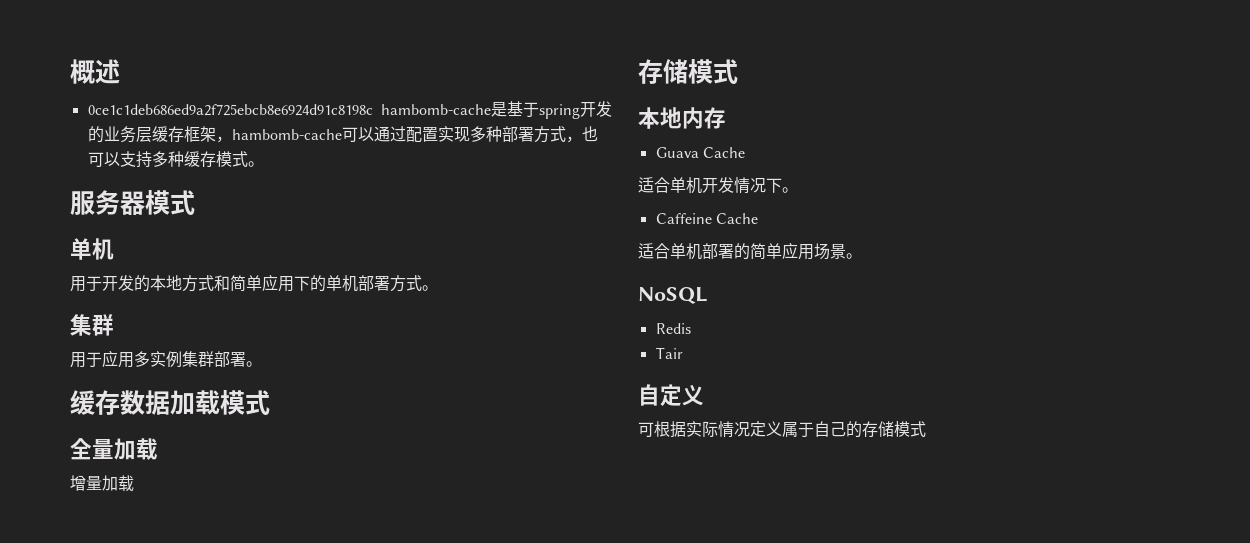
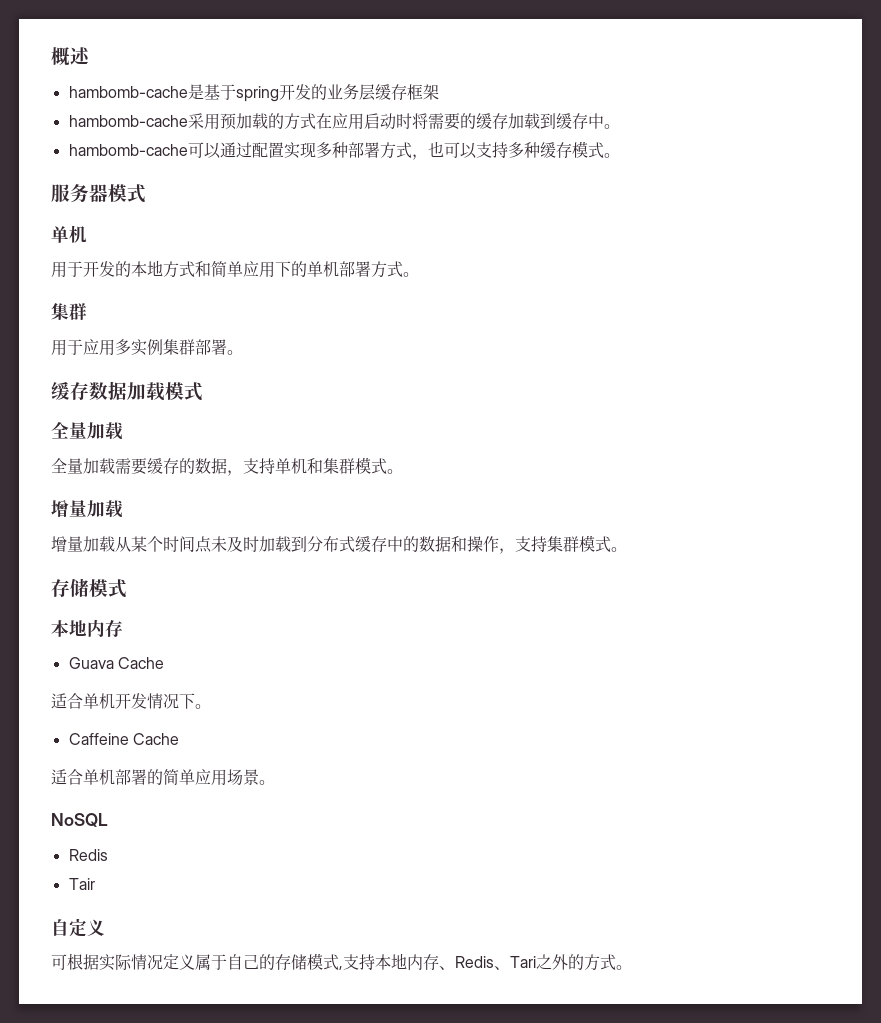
- 0ce1c1deb686ed9a2f725ebcb8e6924d91c8198c hambomb-cache是基于spring开发的业务层缓存框架，hambomb-cache可以通过配置实现多种部署方式，也可以支持多种缓存模式。
+ hambomb-cache是基于spring开发的业务层缓存框架
+ hambomb-cache采用预加载的方式在应用启动时将需要的缓存加载到缓存中。
+ hambomb-cache可以通过配置实现多种部署方式，也可以支持多种缓存模式。
+ 全量加载需要缓存的数据，支持单机和集群模式。
  增量加载
+ 增量加载从某个时间点未及时加载到分布式缓存中的数据和操作，支持集群模式。
- 可根据实际情况定义属于自己的存储模式
+ 可根据实际情况定义属于自己的存储模式,支持本地内存、Redis、Tari之外的方式。

